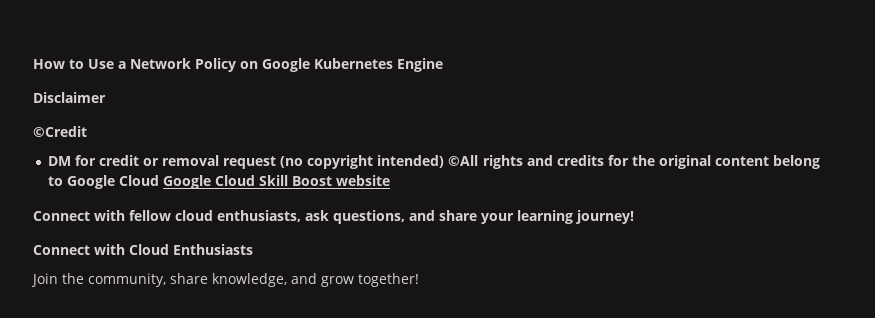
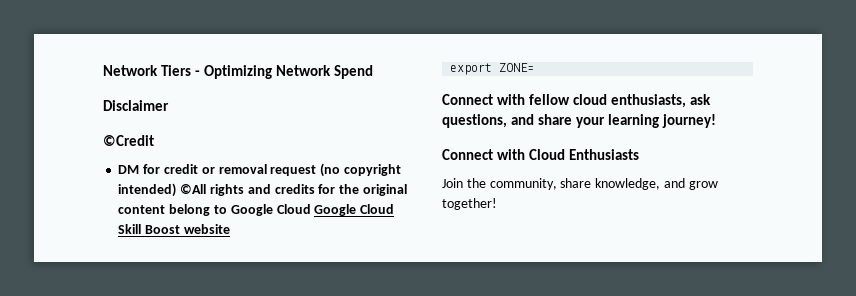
- How to Use a Network Policy on Google Kubernetes Engine
+ Network Tiers - Optimizing Network Spend
+ export ZONE=

